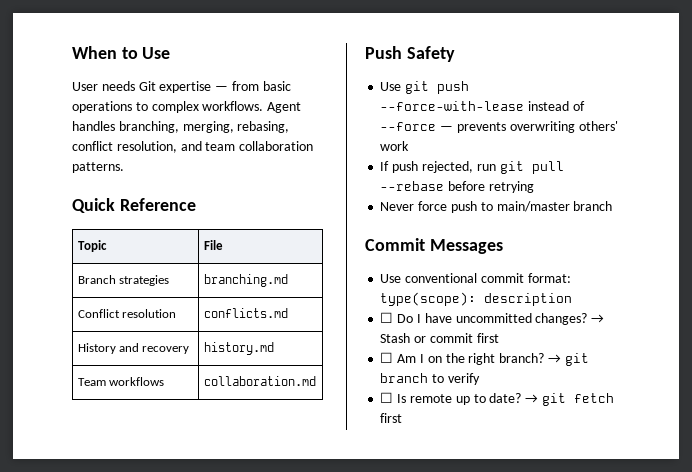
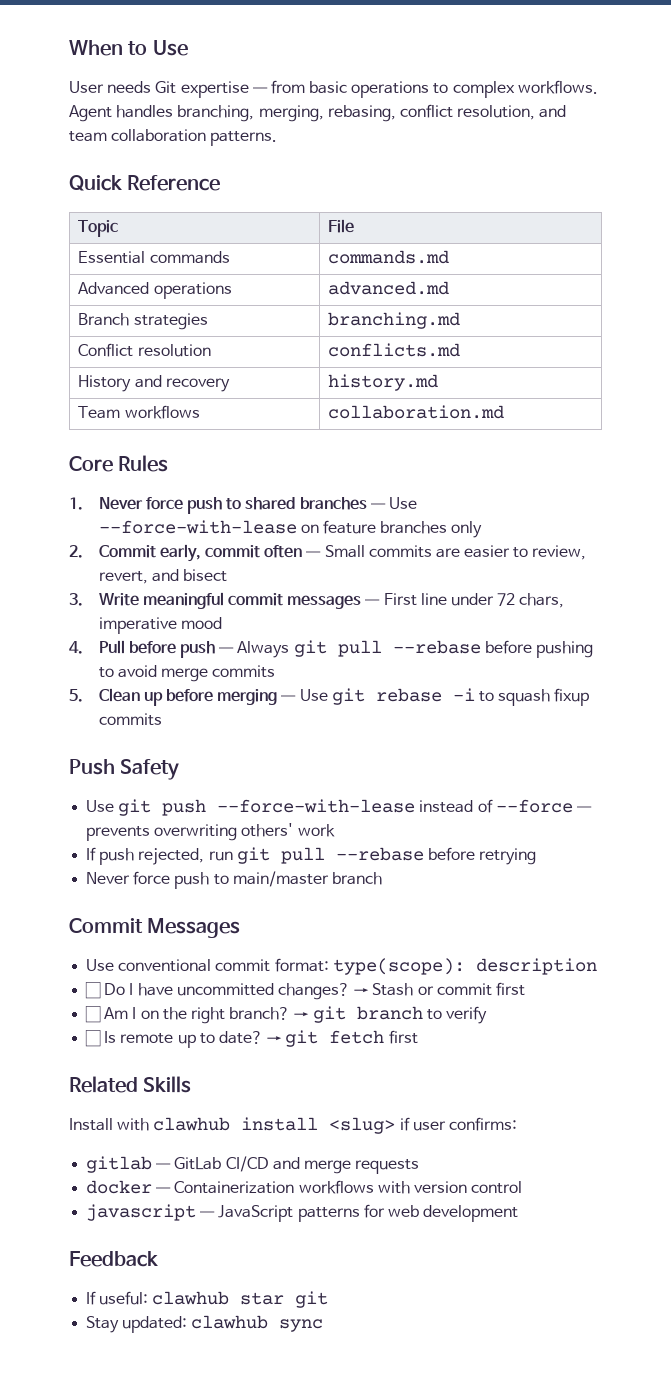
+ Essential commands | commands.md
+ Advanced operations | advanced.md
+ Core Rules
+ 1. Never force push to shared branches — Use --force-with-lease on feature branches only
+ 2. Commit early, commit often — Small commits are easier to review, revert, and bisect
+ 3. Write meaningful commit messages — First line under 72 chars, imperative mood
+ 4. Pull before push — Always git pull --rebase before pushing to avoid merge commits
+ 5. Clean up before merging — Use git rebase -i to squash fixup commits
+ Related Skills
+ Install with clawhub install <slug> if user confirms:
+ gitlab — GitLab CI/CD and merge requests
+ docker — Containerization workflows with version control
+ javascript — JavaScript patterns for web development
+ Feedback
+ If useful: clawhub star git
+ Stay updated: clawhub sync

